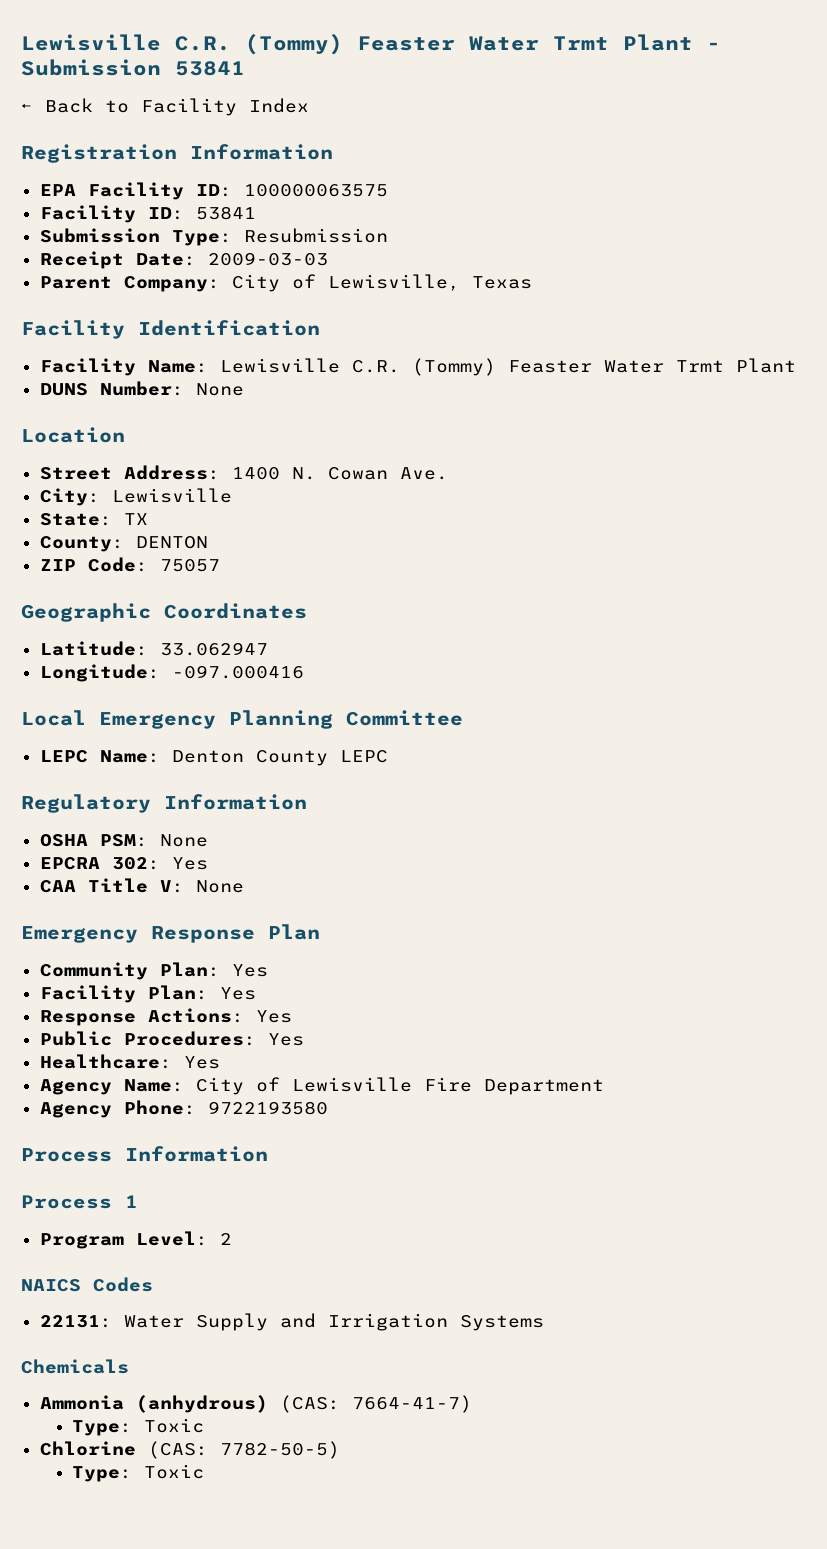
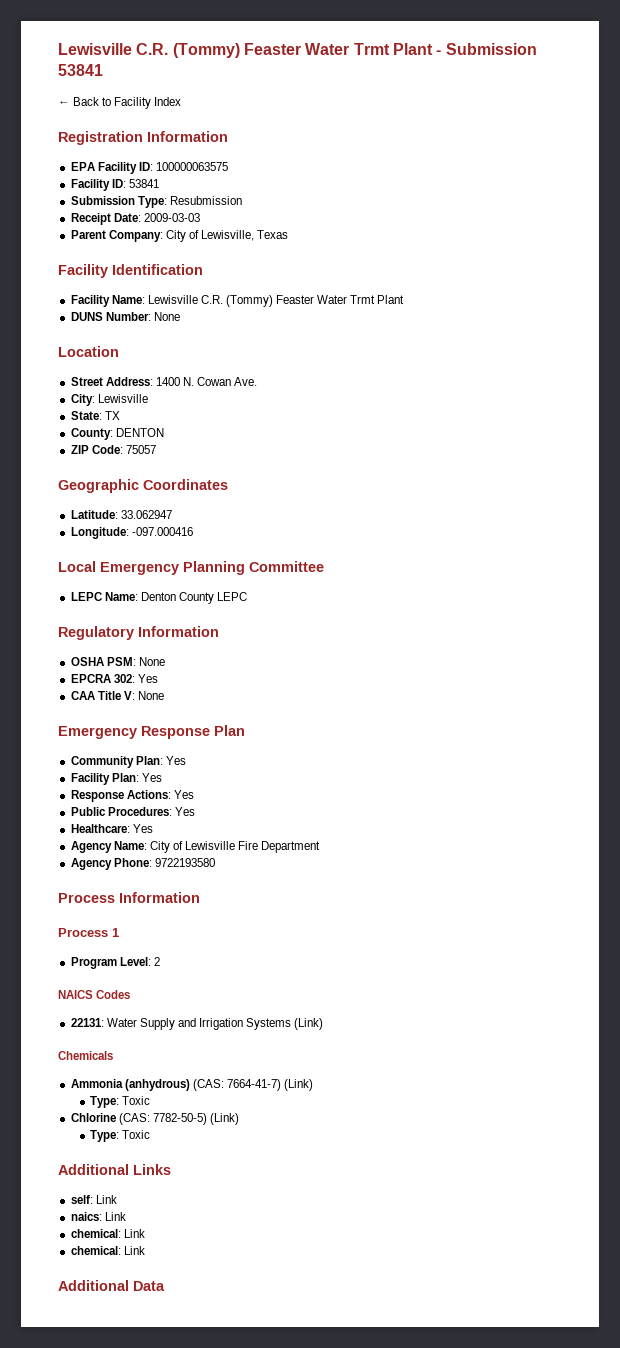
- 22131: Water Supply and Irrigation Systems
+ 22131: Water Supply and Irrigation Systems (Link)
- Ammonia (anhydrous) (CAS: 7664-41-7)
+ Ammonia (anhydrous) (CAS: 7664-41-7) (Link)
- Chlorine (CAS: 7782-50-5)
+ Chlorine (CAS: 7782-50-5) (Link)
  Type: Toxic
+ Additional Links
+ self: Link
+ naics: Link
+ chemical: Link
+ chemical: Link
+ Additional Data

